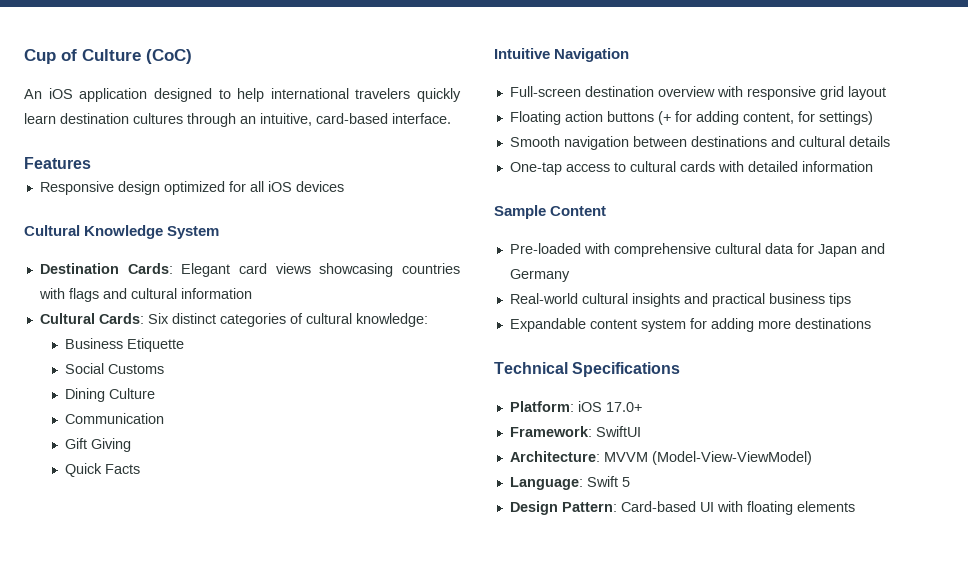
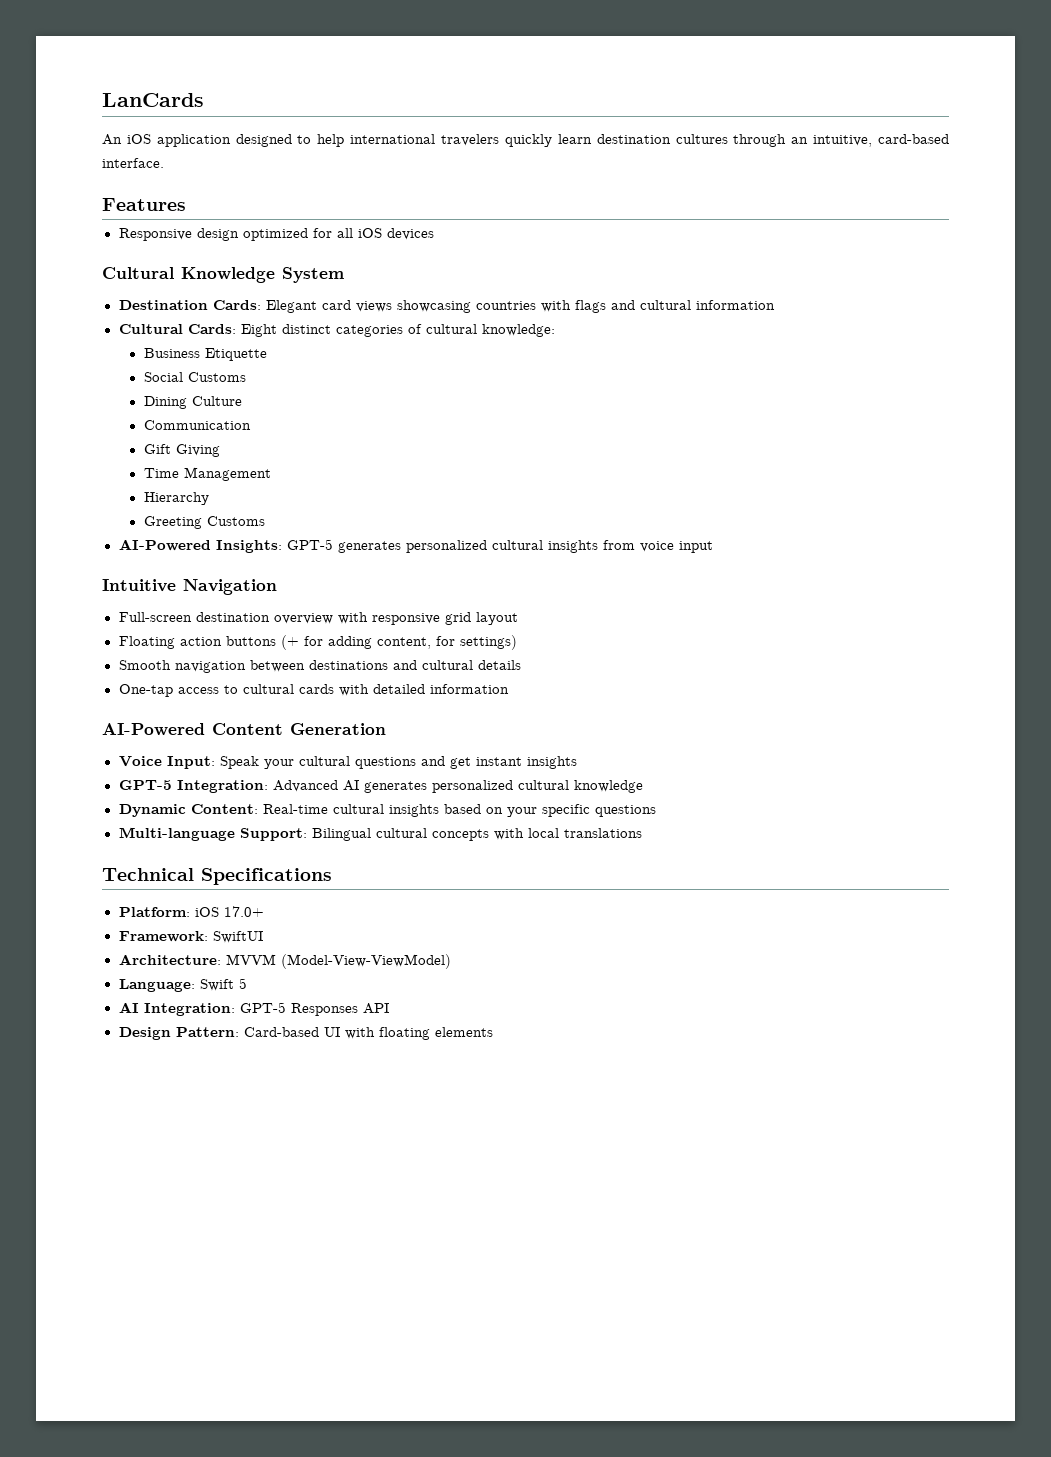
- Cup of Culture (CoC)
+ LanCards
- Cultural Cards: Six distinct categories of cultural knowledge:
+ Cultural Cards: Eight distinct categories of cultural knowledge:
- Quick Facts
+ Time Management
+ Hierarchy
+ Greeting Customs
+ AI-Powered Insights: GPT-5 generates personalized cultural insights from voice input
- Sample Content
- Pre-loaded with comprehensive cultural data for Japan and Germany
- Real-world cultural insights and practical business tips
- Expandable content system for adding more destinations
+ AI-Powered Content Generation
+ Voice Input: Speak your cultural questions and get instant insights
+ GPT-5 Integration: Advanced AI generates personalized cultural knowledge
+ Dynamic Content: Real-time cultural insights based on your specific questions
+ Multi-language Support: Bilingual cultural concepts with local translations
+ AI Integration: GPT-5 Responses API

